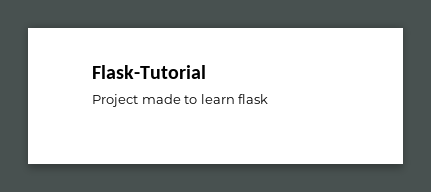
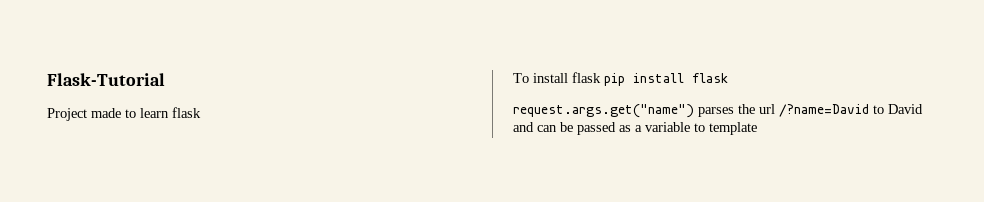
+ To install flask pip install flask
+ request.args.get("name") parses the url /?name=David to David and can be passed as a variable to template

